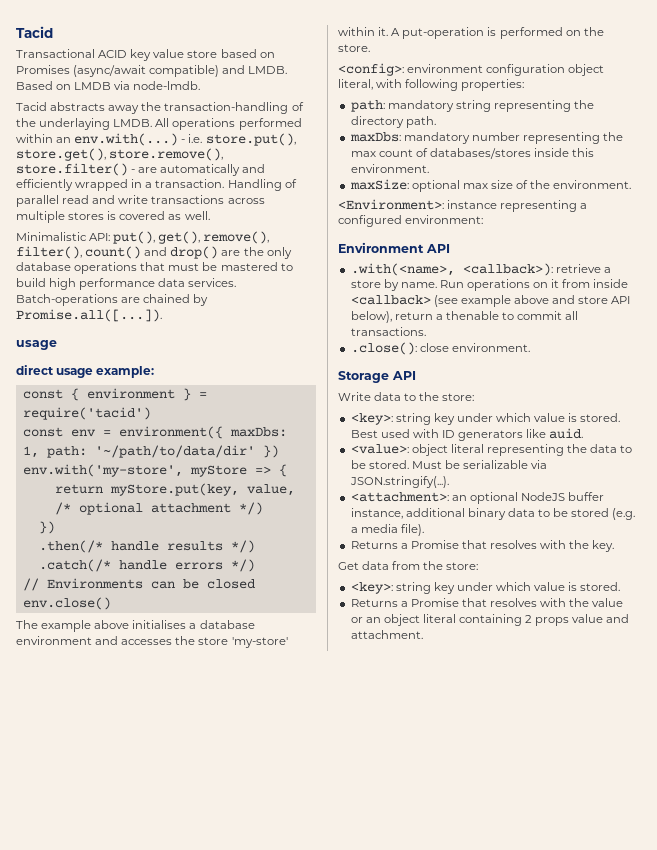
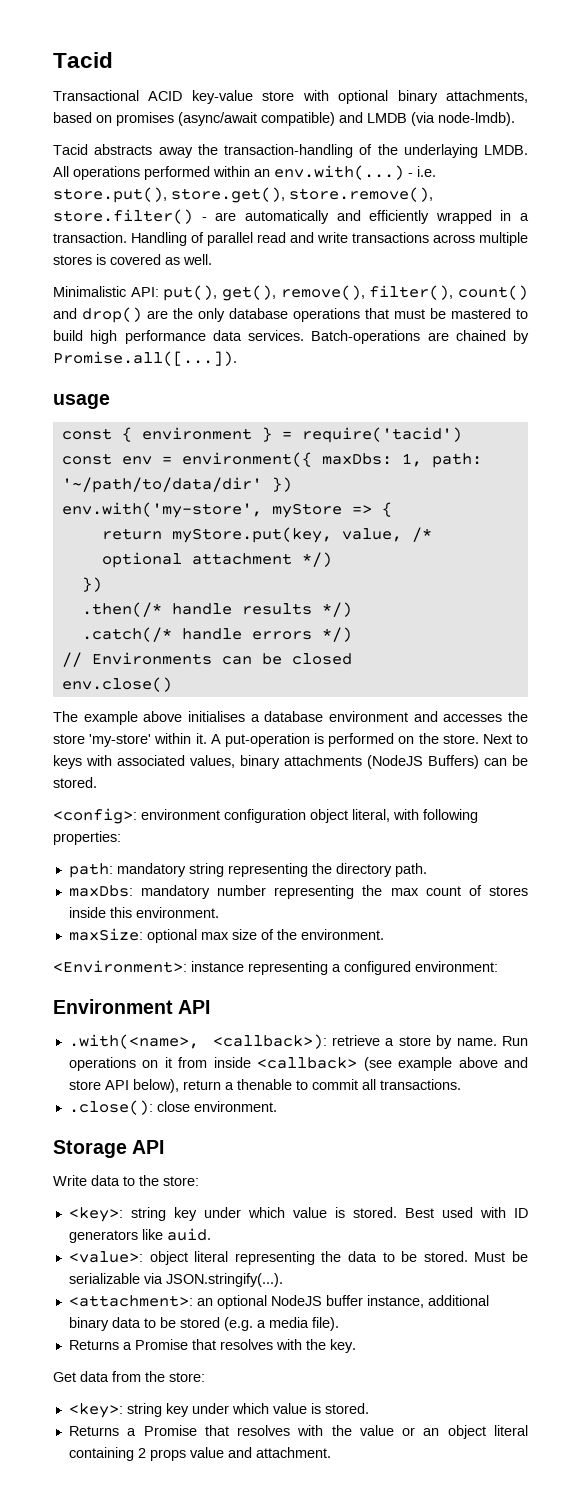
- Transactional ACID key value store based on Promises (async/await compatible) and LMDB. Based on LMDB via node-lmdb.
+ Transactional ACID key-value store with optional binary attachments, based on promises (async/await compatible) and LMDB (via node-lmdb).
- direct usage example:
+ Next to keys with associated values, binary attachments (NodeJS Buffers) can be stored.
- maxDbs: mandatory number representing the max count of databases/stores inside this environment.
+ maxDbs: mandatory number representing the max count of stores inside this environment.

